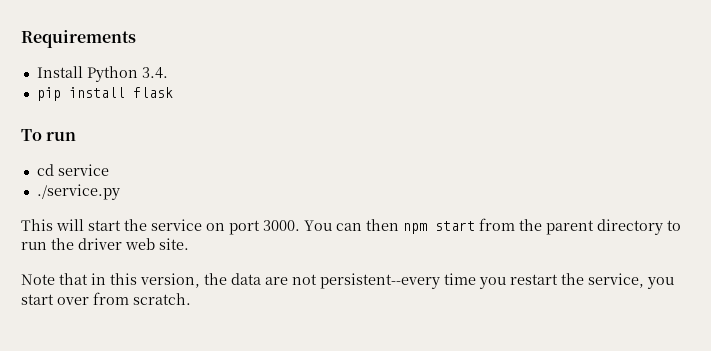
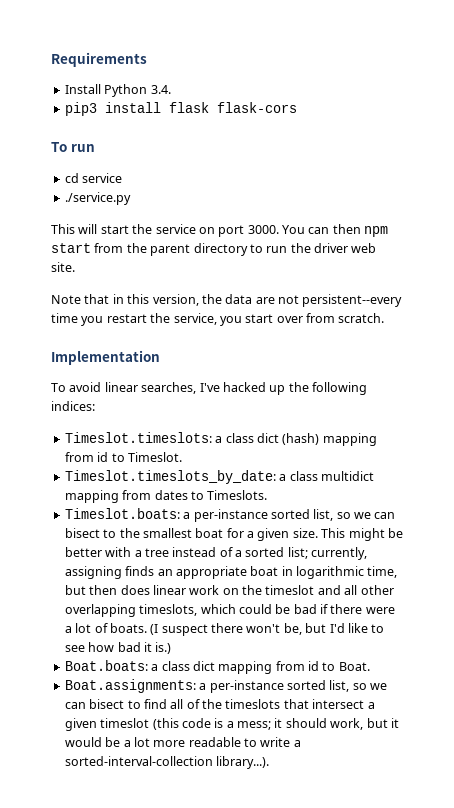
- pip install flask
+ pip3 install flask flask-cors
+ Implementation
+ To avoid linear searches, I've hacked up the following indices:
+ Timeslot.timeslots: a class dict (hash) mapping from id to Timeslot.
+ Timeslot.timeslots_by_date: a class multidict mapping from dates to Timeslots.
+ Timeslot.boats: a per-instance sorted list, so we can bisect to the smallest boat for a given size. This might be better with a tree instead of a sorted list; currently, assigning finds an appropriate boat in logarithmic time, but then does linear work on the timeslot and all other overlapping timeslots, which could be bad if there were a lot of boats. (I suspect there won't be, but I'd like to see how bad it is.)
+ Boat.boats: a class dict mapping from id to Boat.
+ Boat.assignments: a per-instance sorted list, so we can bisect to find all of the timeslots that intersect a given timeslot (this code is a mess; it should work, but it would be a lot more readable to write a sorted-interval-collection library...).

